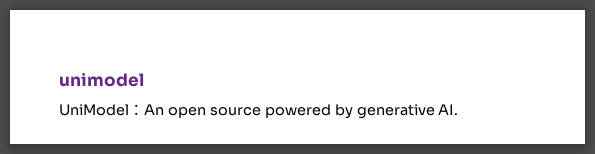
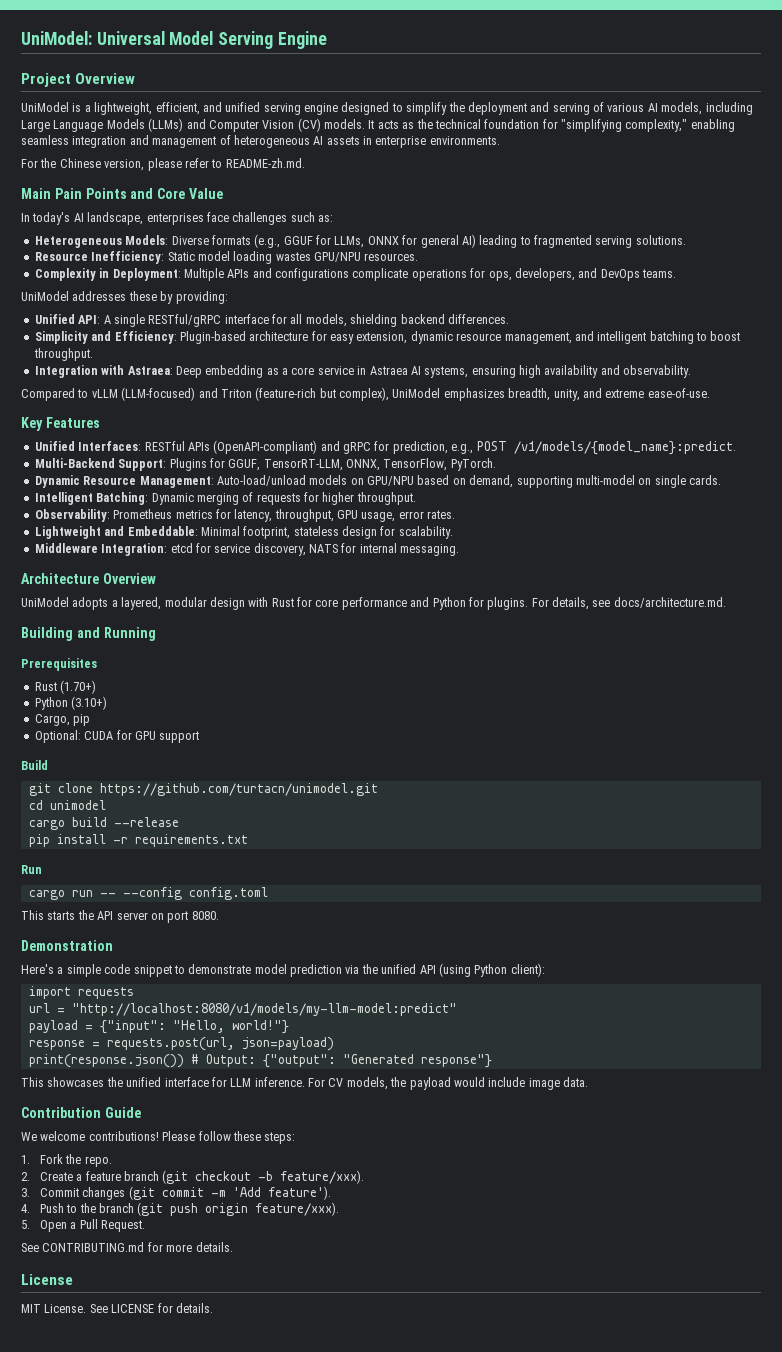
- unimodel
- UniModel：An open source powered by generative AI.
+ UniModel: Universal Model Serving Engine
+ Project Overview
+ UniModel is a lightweight, efficient, and unified serving engine designed to simplify the deployment and serving of various AI models, including Large Language Models (LLMs) and Computer Vision (CV) models. It acts as the technical foundation for "simplifying complexity," enabling seamless integration and management of heterogeneous AI assets in enterprise environments.
+ For the Chinese version, please refer to README-zh.md.
+ Main Pain Points and Core Value
+ In today's AI landscape, enterprises face challenges such as:
+ Heterogeneous Models: Diverse formats (e.g., GGUF for LLMs, ONNX for general AI) leading to fragmented serving solutions.
+ Resource Inefficiency: Static model loading wastes GPU/NPU resources.
+ Complexity in Deployment: Multiple APIs and configurations complicate operations for ops, developers, and DevOps teams.
+ UniModel addresses these by providing:
+ Unified API: A single RESTful/gRPC interface for all models, shielding backend differences.
+ Simplicity and Efficiency: Plugin-based architecture for easy extension, dynamic resource management, and intelligent batching to boost throughput.
+ Integration with Astraea: Deep embedding as a core service in Astraea AI systems, ensuring high availability and observability.
+ Compared to vLLM (LLM-focused) and Triton (feature-rich but complex), UniModel emphasizes breadth, unity, and extreme ease-of-use.
+ Key Features
+ Unified Interfaces: RESTful APIs (OpenAPI-compliant) and gRPC for prediction, e.g., POST /v1/models/{model_name}:predict.
+ Multi-Backend Support: Plugins for GGUF, TensorRT-LLM, ONNX, TensorFlow, PyTorch.
+ Dynamic Resource Management: Auto-load/unload models on GPU/NPU based on demand, supporting multi-model on single cards.
+ Intelligent Batching: Dynamic merging of requests for higher throughput.
+ Observability: Prometheus metrics for latency, throughput, GPU usage, error rates.
+ Lightweight and Embeddable: Minimal footprint, stateless design for scalability.
+ Middleware Integration: etcd for service discovery, NATS for internal messaging.
+ Architecture Overview
+ UniModel adopts a layered, modular design with Rust for core performance and Python for plugins. For details, see docs/architecture.md.
+ Building and Running
+ Prerequisites
+ Rust (1.70+)
+ Python (3.10+)
+ Cargo, pip
+ Optional: CUDA for GPU support
+ Build
+ git clone https://github.com/turtacn/unimodel.git
+ cd unimodel
+ cargo build --release
+ pip install -r requirements.txt
+ Run
+ cargo run -- --config config.toml
+ This starts the API server on port 8080.
+ Demonstration
+ Here's a simple code snippet to demonstrate model prediction via the unified API (using Python client):
+ import requests
+ url = "http://localhost:8080/v1/models/my-llm-model:predict"
+ payload = {"input": "Hello, world!"}
+ response = requests.post(url, json=payload)
+ print(response.json()) # Output: {"output": "Generated response"}
+ This showcases the unified interface for LLM inference. For CV models, the payload would include image data.
+ Contribution Guide
+ We welcome contributions! Please follow these steps:
+ 1. Fork the repo.
+ 2. Create a feature branch (git checkout -b feature/xxx).
+ 3. Commit changes (git commit -m 'Add feature').
+ 4. Push to the branch (git push origin feature/xxx).
+ 5. Open a Pull Request.
+ See CONTRIBUTING.md for more details.
+ License
+ MIT License. See LICENSE for details.

